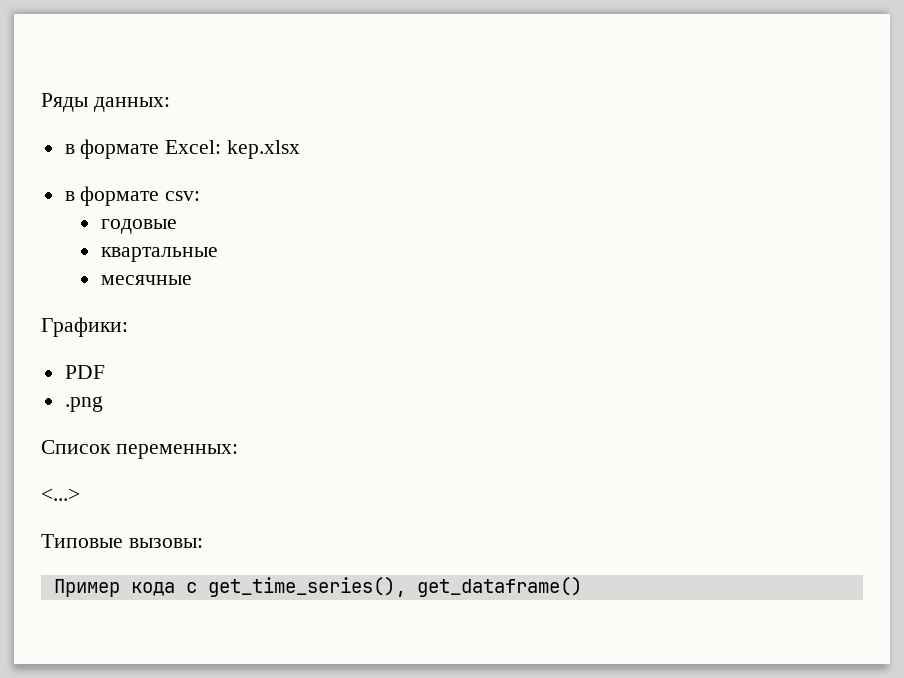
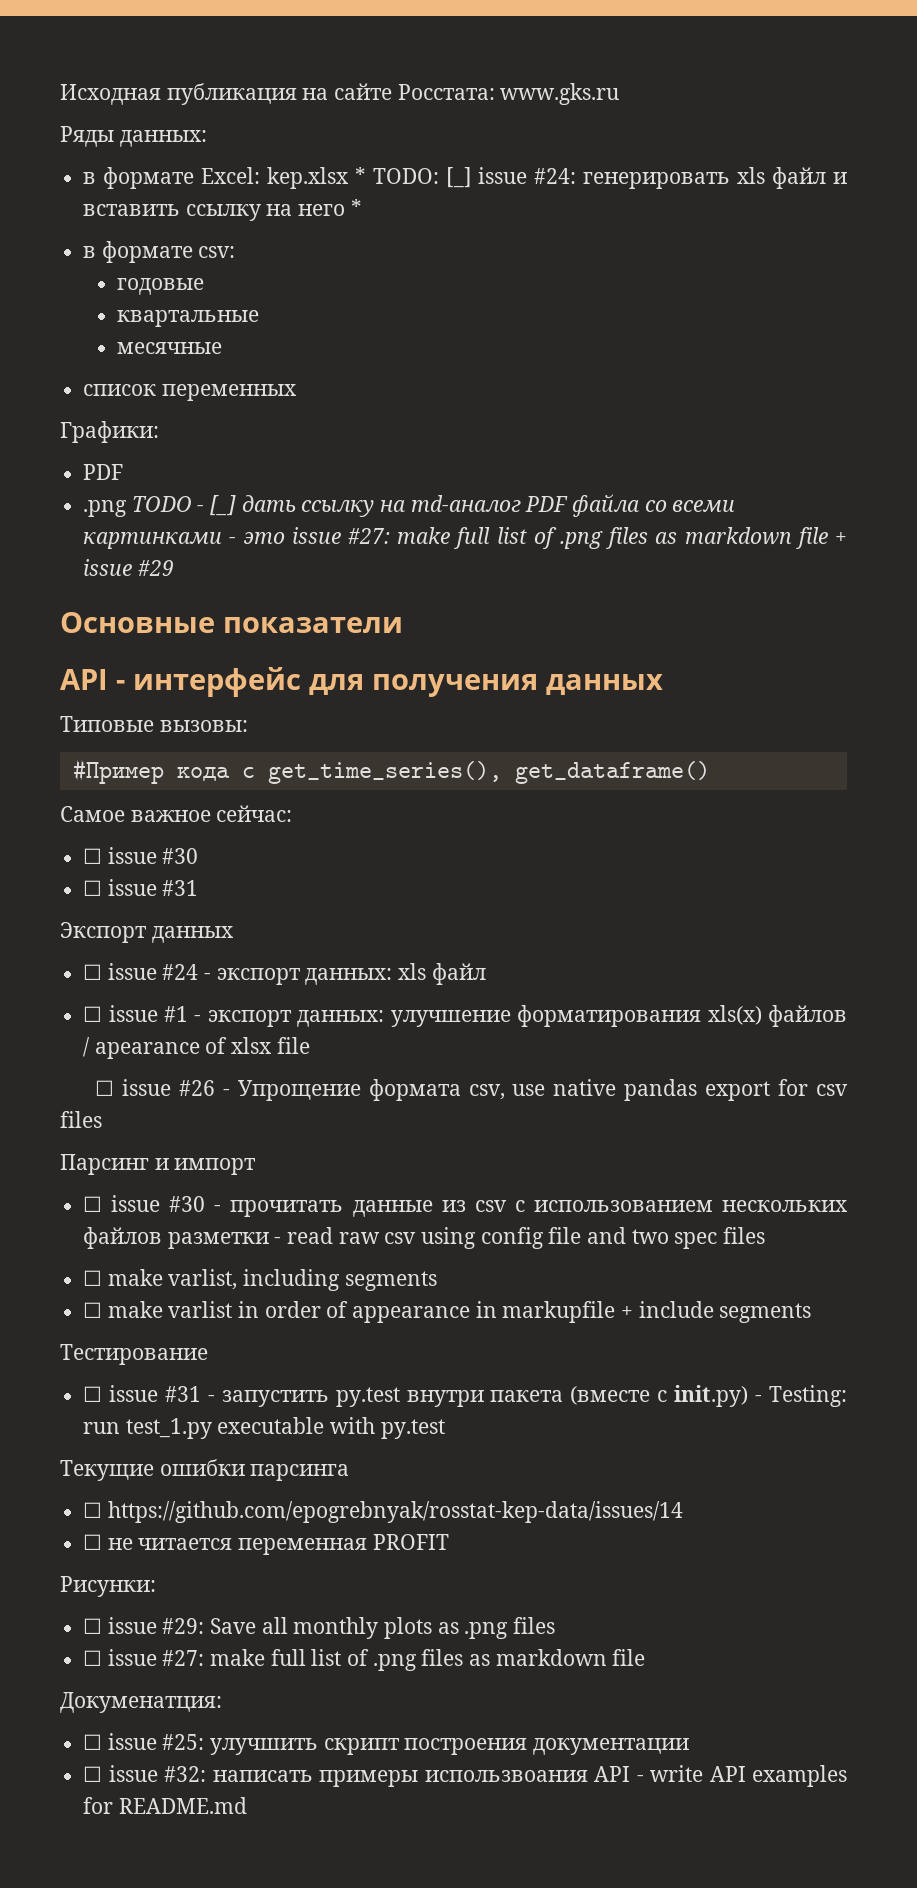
+ Исходная публикация на сайте Росстата: www.gks.ru
- в формате Excel: kep.xlsx
+ в формате Excel: kep.xlsx * TODO: [_] issue #24: генерировать xls файл и вставить ссылку на него *
+ список переменных
- .png
- Список переменных:
- <...>
+ .png TODO - [_] дать ссылку на md-аналог PDF файла со всеми картинками - это issue #27: make full list of .png files as markdown file + issue #29
+ Основные показатели
+ API - интерфейс для получения данных
- Пример кода с get_time_series(), get_dataframe()
+ #Пример кода с get_time_series(), get_dataframe()
+ Самое важное сейчас:
+ ☐ issue #30
+ ☐ issue #31
+ Экспорт данных
+ ☐ issue #24 - экспорт данных: xls файл
+ ☐ issue #1 - экспорт данных: улучшение форматирования xls(x) файлов / apearance of xlsx file
+ ☐ issue #26 - Упрощение формата csv, use native pandas export for csv files
+ Парсинг и импорт
+ ☐ issue #30 - прочитать данные из csv c иcпользованием нескольких файлов разметки - read raw csv using config file and two spec files
+ ☐ make varlist, including segments
+ ☐ make varlist in order of appearance in markupfile + include segments
+ Тестирование
+ ☐ issue #31 - запустить py.test внутри пакета (вместе c init.py) - Testing: run test_1.py executable with py.test
+ Текущие ошибки парсинга
+ ☐ https://github.com/epogrebnyak/rosstat-kep-data/issues/14
+ ☐ не читается переменная PROFIT
+ Рисунки:
+ ☐ issue #29: Save all monthly plots as .png files
+ ☐ issue #27: make full list of .png files as markdown file
+ Докуменатция:
+ ☐ issue #25: улучшить скрипт построения документации
+ ☐ issue #32: написать примеры использвоания API - write API examples for README.md

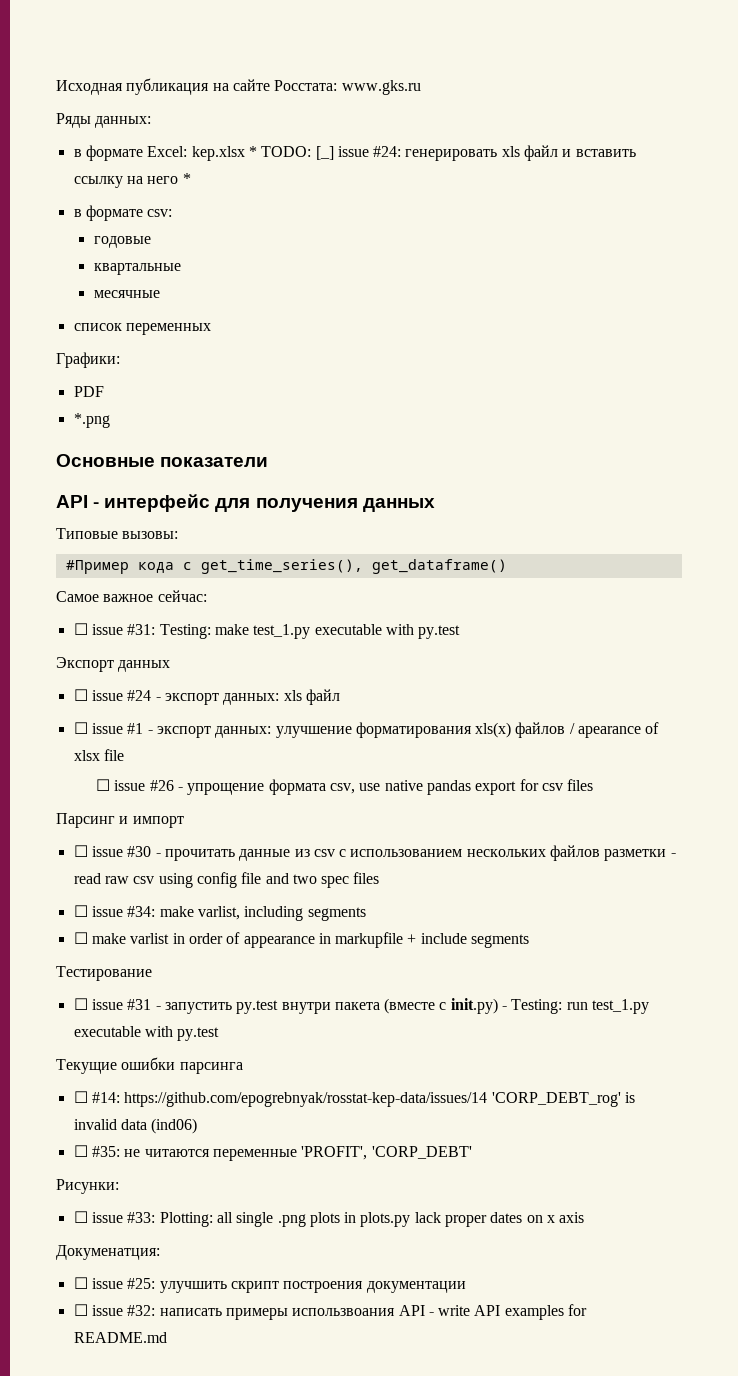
- .png TODO - [_] дать ссылку на md-аналог PDF файла со всеми картинками - это issue #27: make full list of .png files as markdown file + issue #29
+ *.png
  Самое важное сейчас:
- ☐ issue #30
- ☐ issue #31
+ ☐ issue #31: Testing: make test_1.py executable with py.test
- ☐ issue #26 - Упрощение формата csv, use native pandas export for csv files
+ ☐ issue #26 - упрощение формата csv, use native pandas export for csv files
- ☐ make varlist, including segments
+ ☐ issue #34: make varlist, including segments
- ☐ https://github.com/epogrebnyak/rosstat-kep-data/issues/14
- ☐ не читается переменная PROFIT
+ ☐ #14: https://github.com/epogrebnyak/rosstat-kep-data/issues/14 'CORP_DEBT_rog' is invalid data (ind06)
+ ☐ #35: не читаются переменные 'PROFIT', 'CORP_DEBT'
  Рисунки:
- ☐ issue #29: Save all monthly plots as .png files
- ☐ issue #27: make full list of .png files as markdown file
+ ☐ issue #33: Plotting: all single .png plots in plots.py lack proper dates on x axis

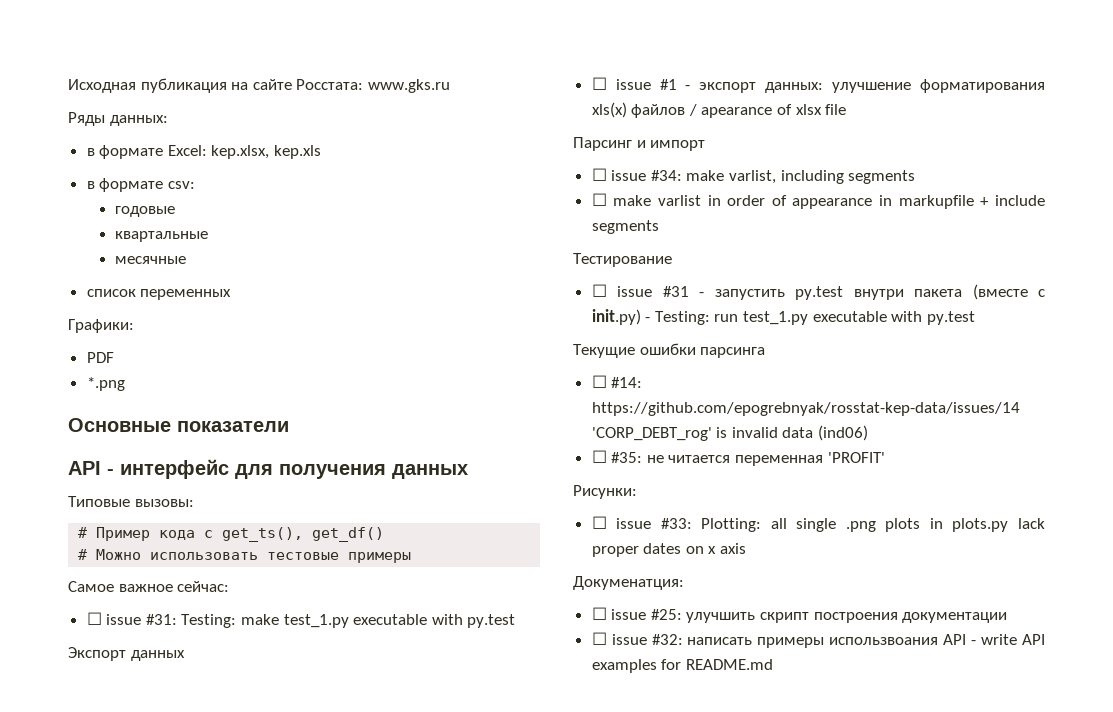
- в формате Excel: kep.xlsx * TODO: [_] issue #24: генерировать xls файл и вставить ссылку на него *
+ в формате Excel: kep.xlsx, kep.xls
- #Пример кода с get_time_series(), get_dataframe()
+ # Пример кода с get_ts(), get_df()
+ # Можно использовать тестовые примеры
- ☐ issue #24 - экспорт данных: xls файл
- ☐ issue #26 - упрощение формата csv, use native pandas export for csv files
  Парсинг и импорт
- ☐ issue #30 - прочитать данные из csv c иcпользованием нескольких файлов разметки - read raw csv using config file and two spec files
- ☐ #35: не читаются переменные 'PROFIT', 'CORP_DEBT'
+ ☐ #35: не читается переменная 'PROFIT'

